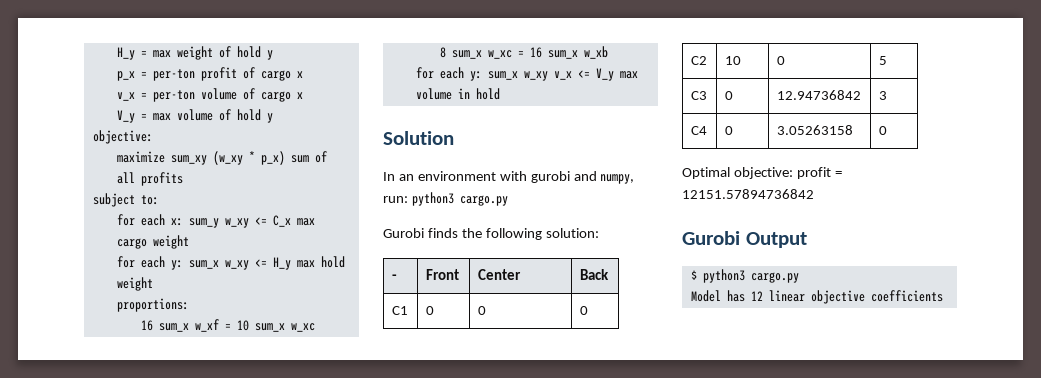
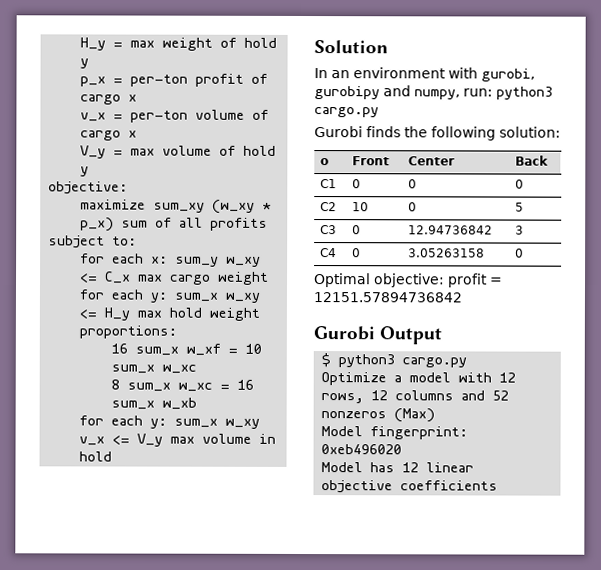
- In an environment with gurobi and numpy, run: python3 cargo.py
+ In an environment with gurobi, gurobipy and numpy, run: python3 cargo.py
- - | Front | Center | Back
+ o | Front | Center | Back
+ Optimize a model with 12 rows, 12 columns and 52 nonzeros (Max)
+ Model fingerprint: 0xeb496020

